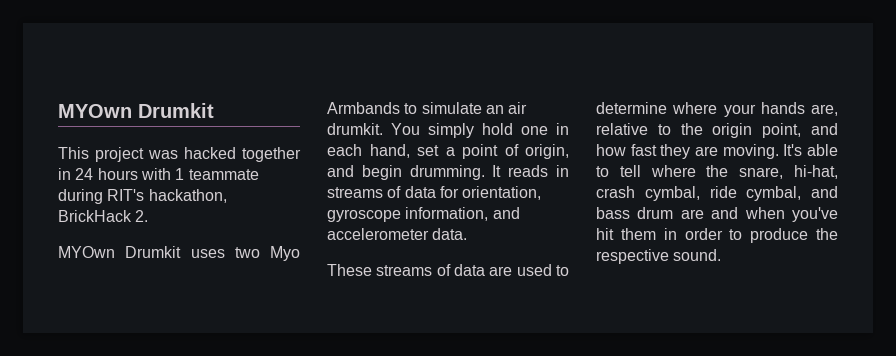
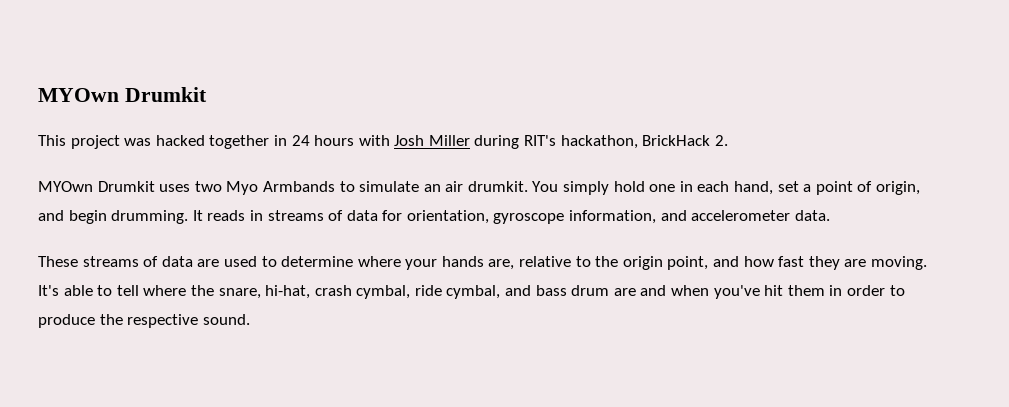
- This project was hacked together in 24 hours with 1 teammate during RIT's hackathon, BrickHack 2.
+ This project was hacked together in 24 hours with Josh Miller during RIT's hackathon, BrickHack 2.

